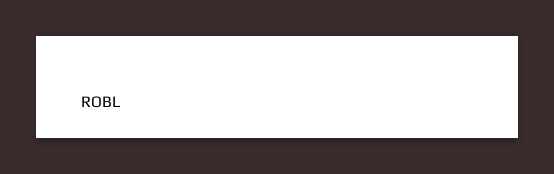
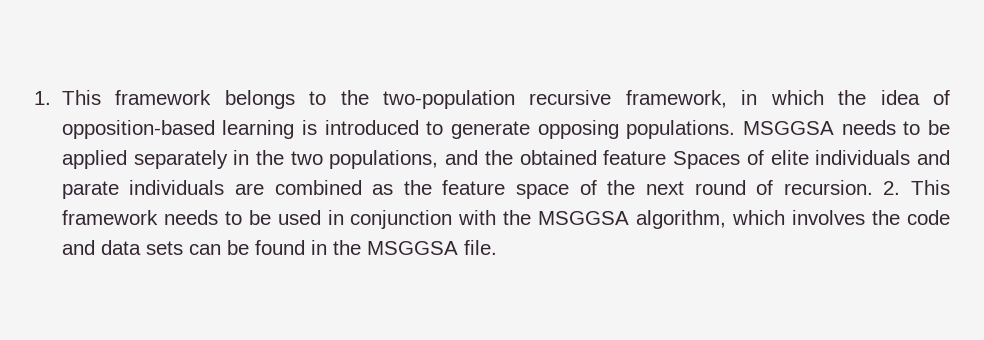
- ROBL
+ 1. This framework belongs to the two-population recursive framework, in which the idea of opposition-based learning is introduced to generate opposing populations. MSGGSA needs to be applied separately in the two populations, and the obtained feature Spaces of elite individuals and parate individuals are combined as the feature space of the next round of recursion. 2. This framework needs to be used in conjunction with the MSGGSA algorithm, which involves the code and data sets can be found in the MSGGSA file.

